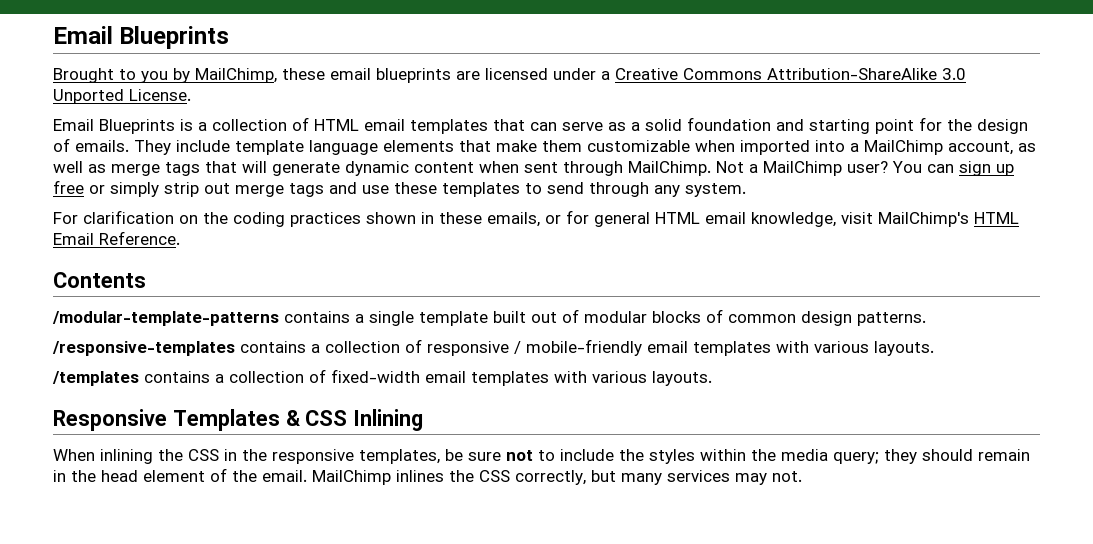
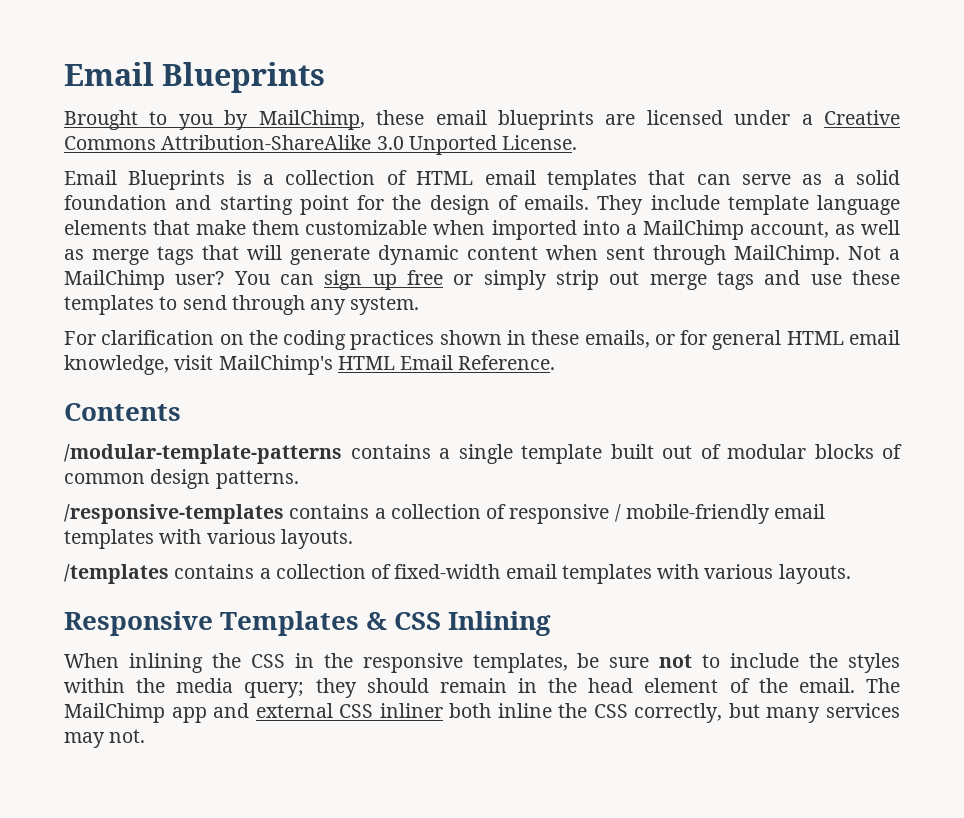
- MailChimp inlines the CSS correctly, but many services may not.
+ The MailChimp app and external CSS inliner both inline the CSS correctly, but many services may not.

